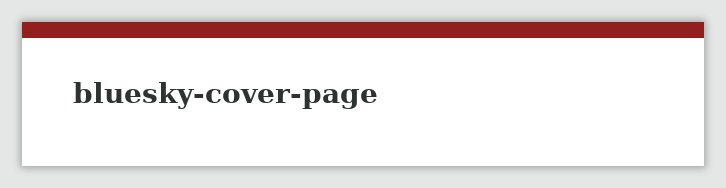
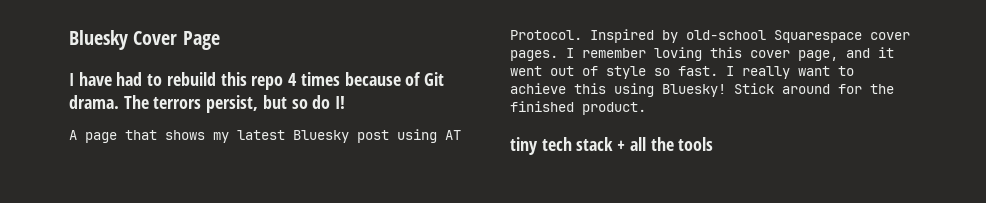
- bluesky-cover-page
+ Bluesky Cover Page
+ I have had to rebuild this repo 4 times because of Git drama. The terrors persist, but so do I!
+ A page that shows my latest Bluesky post using AT Protocol. Inspired by old-school Squarespace cover pages. I remember loving this cover page, and it went out of style so fast. I really want to achieve this using Bluesky! Stick around for the finished product.
+ tiny tech stack + all the tools

